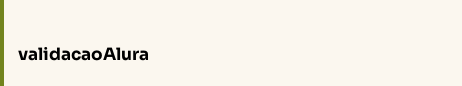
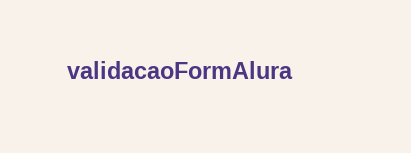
- validacaoAlura
+ validacaoFormAlura

